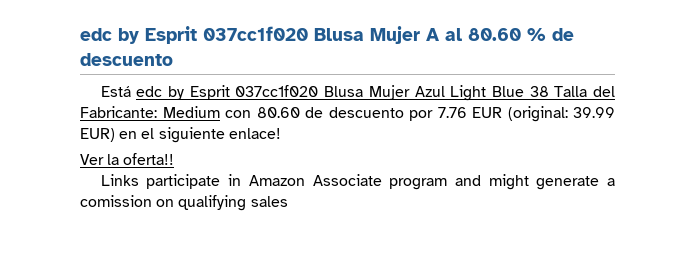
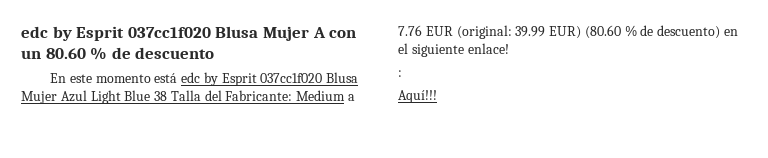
- edc by Esprit 037cc1f020 Blusa Mujer A al 80.60 % de descuento
+ edc by Esprit 037cc1f020 Blusa Mujer A con un 80.60 % de descuento
- Está edc by Esprit 037cc1f020 Blusa Mujer Azul Light Blue 38 Talla del Fabricante: Medium con 80.60 de descuento por 7.76 EUR (original: 39.99 EUR) en el siguiente enlace!
+ En este momento está edc by Esprit 037cc1f020 Blusa Mujer Azul Light Blue 38 Talla del Fabricante: Medium a 7.76 EUR (original: 39.99 EUR) (80.60 % de descuento) en el siguiente enlace!
- Ver la oferta!!
- Links participate in Amazon Associate program and might generate a comission on qualifying sales
+ :
+ Aquí!!!

